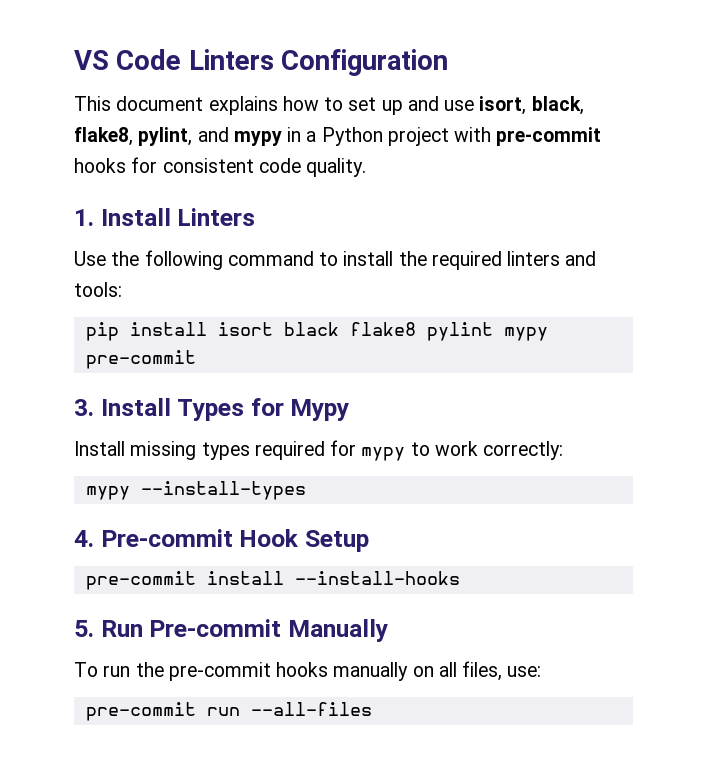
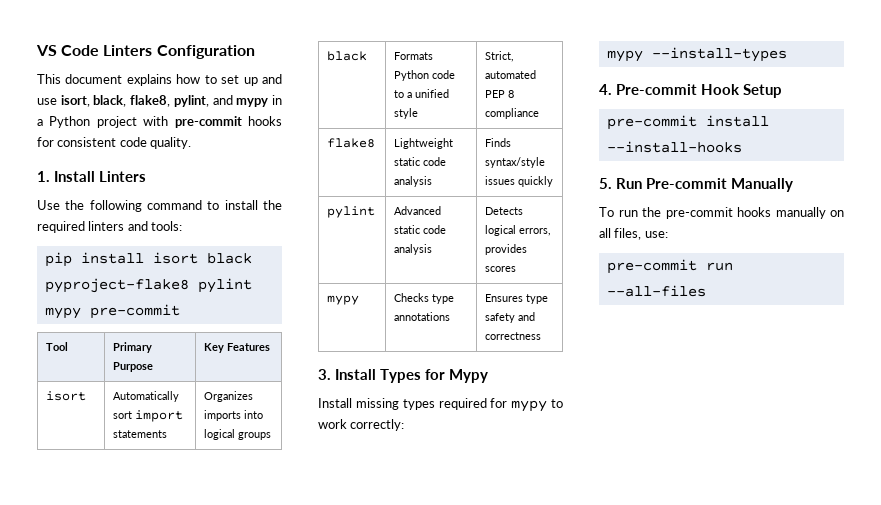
- pip install isort black flake8 pylint mypy pre-commit
+ pip install isort black pyproject-flake8 pylint mypy pre-commit
+ Tool | Primary Purpose | Key Features
+ isort | Automatically sort import statements | Organizes imports into logical groups
+ black | Formats Python code to a unified style | Strict, automated PEP 8 compliance
+ flake8 | Lightweight static code analysis | Finds syntax/style issues quickly
+ pylint | Advanced static code analysis | Detects logical errors, provides scores
+ mypy | Checks type annotations | Ensures type safety and correctness

